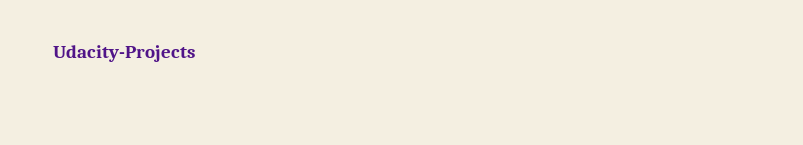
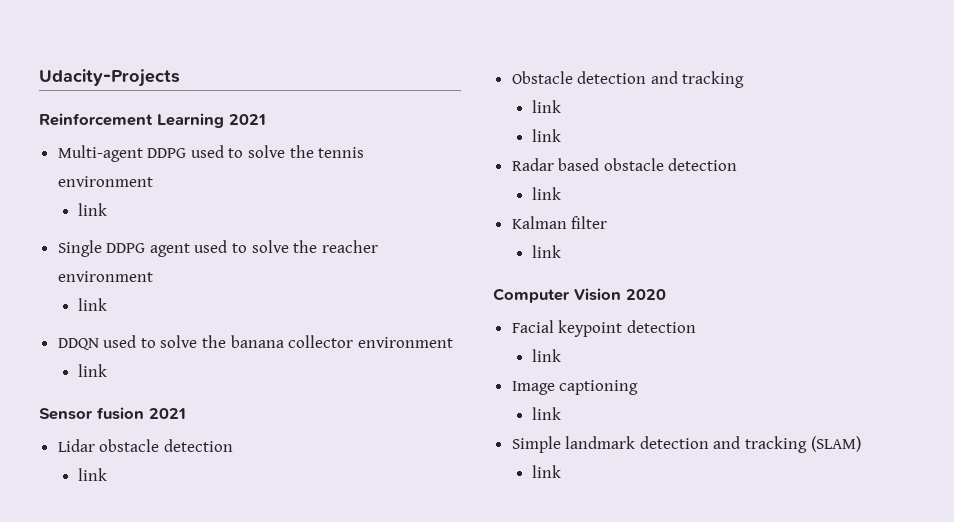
+ Reinforcement Learning 2021
+ Multi-agent DDPG used to solve the tennis environment
+ link
+ Single DDPG agent used to solve the reacher environment
+ link
+ DDQN used to solve the banana collector environment
+ link
+ Sensor fusion 2021
+ Lidar obstacle detection
+ link
+ Obstacle detection and tracking
+ link
+ link
+ Radar based obstacle detection
+ link
+ Kalman filter
+ link
+ Computer Vision 2020
+ Facial keypoint detection
+ link
+ Image captioning
+ link
+ Simple landmark detection and tracking (SLAM)
+ link

